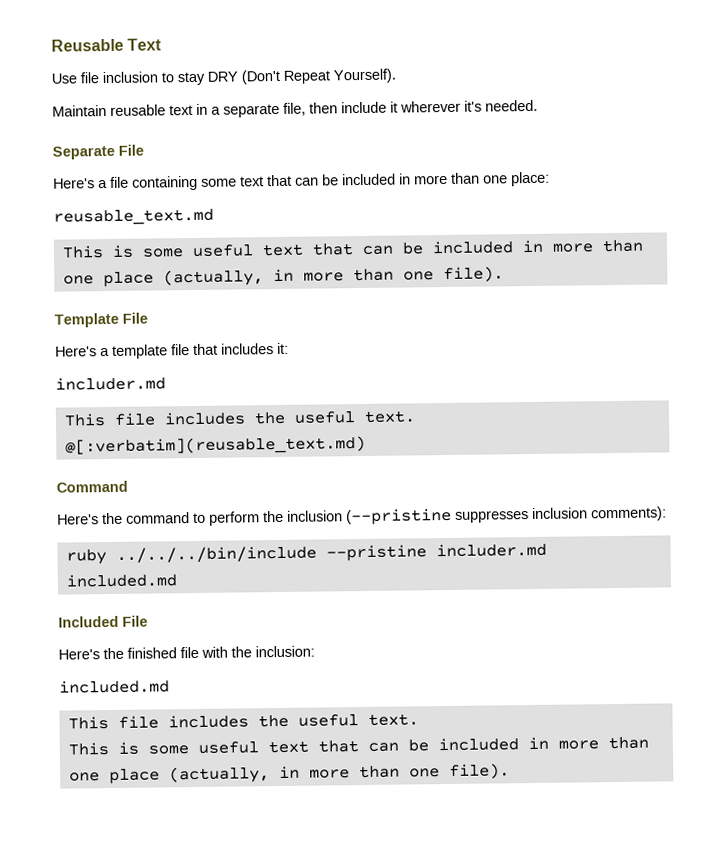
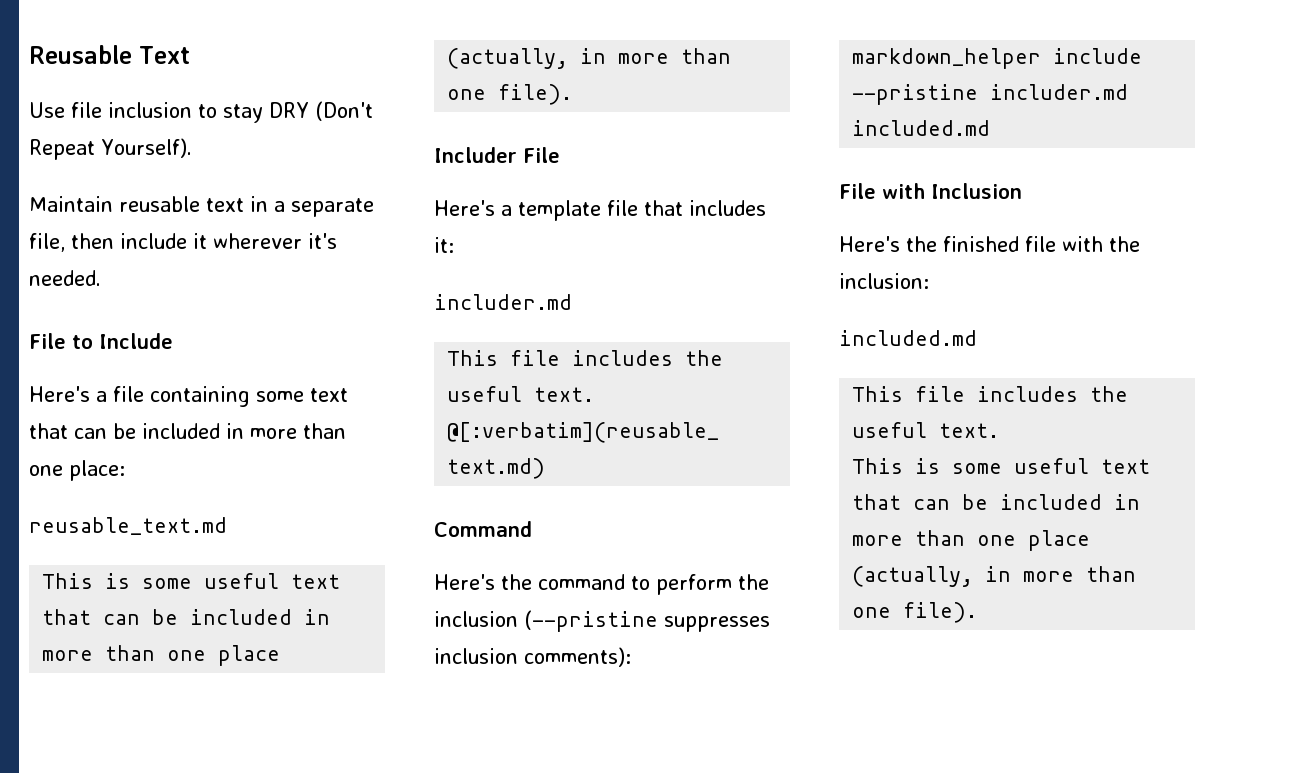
- Separate File
+ File to Include
- Template File
+ Includer File
- ruby ../../../bin/include --pristine includer.md included.md
+ markdown_helper include --pristine includer.md included.md
- Included File
+ File with Inclusion

